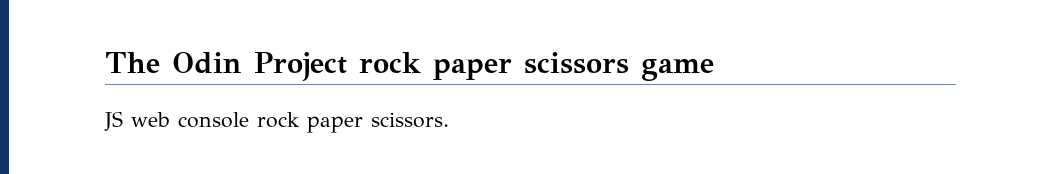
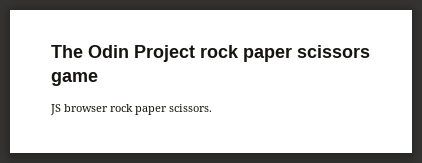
- JS web console rock paper scissors.
+ JS browser rock paper scissors.

